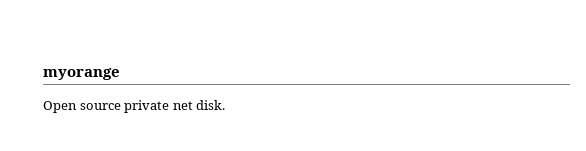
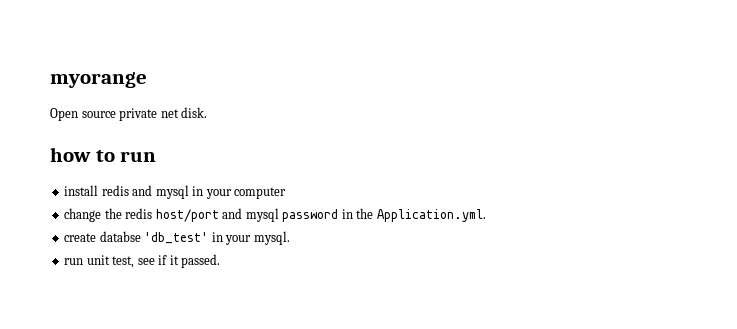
+ how to run
+ install redis and mysql in your computer
+ change the redis host/port and mysql password in the Application.yml.
+ create databse 'db_test' in your mysql.
+ run unit test, see if it passed.

